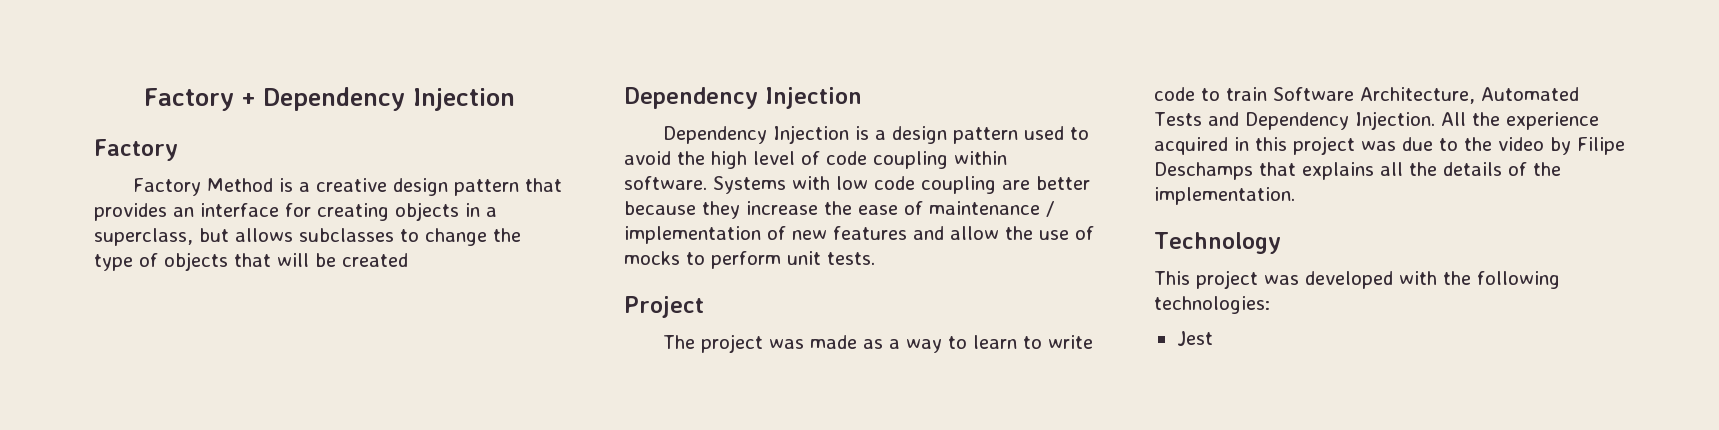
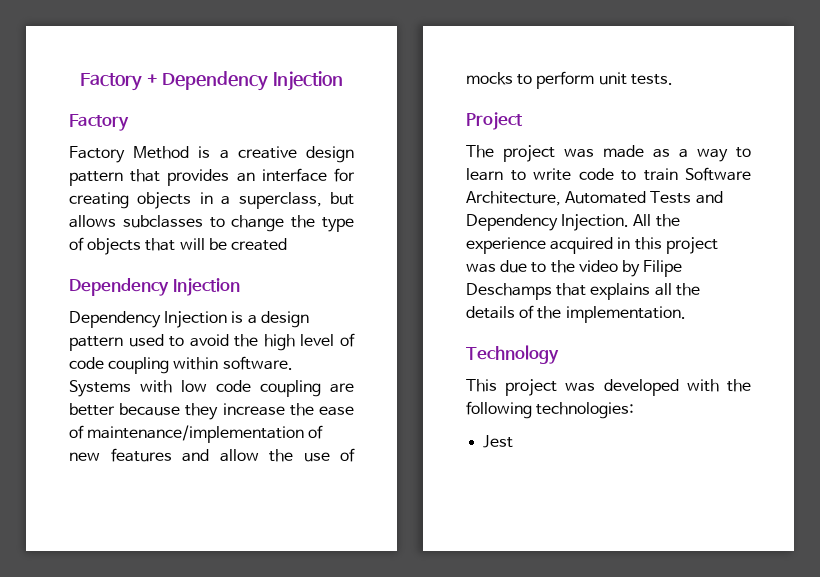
- Systems with low code coupling are better because they increase the ease of maintenance / implementation of new features and allow the use of mocks to perform unit tests.
+ Systems with low code coupling are better because they increase the ease of maintenance/implementation of new features and allow the use of mocks to perform unit tests.

